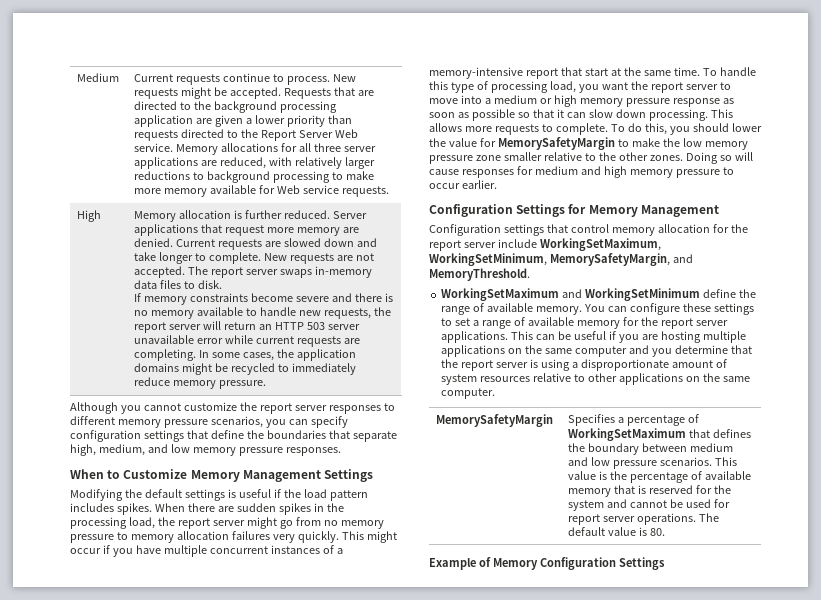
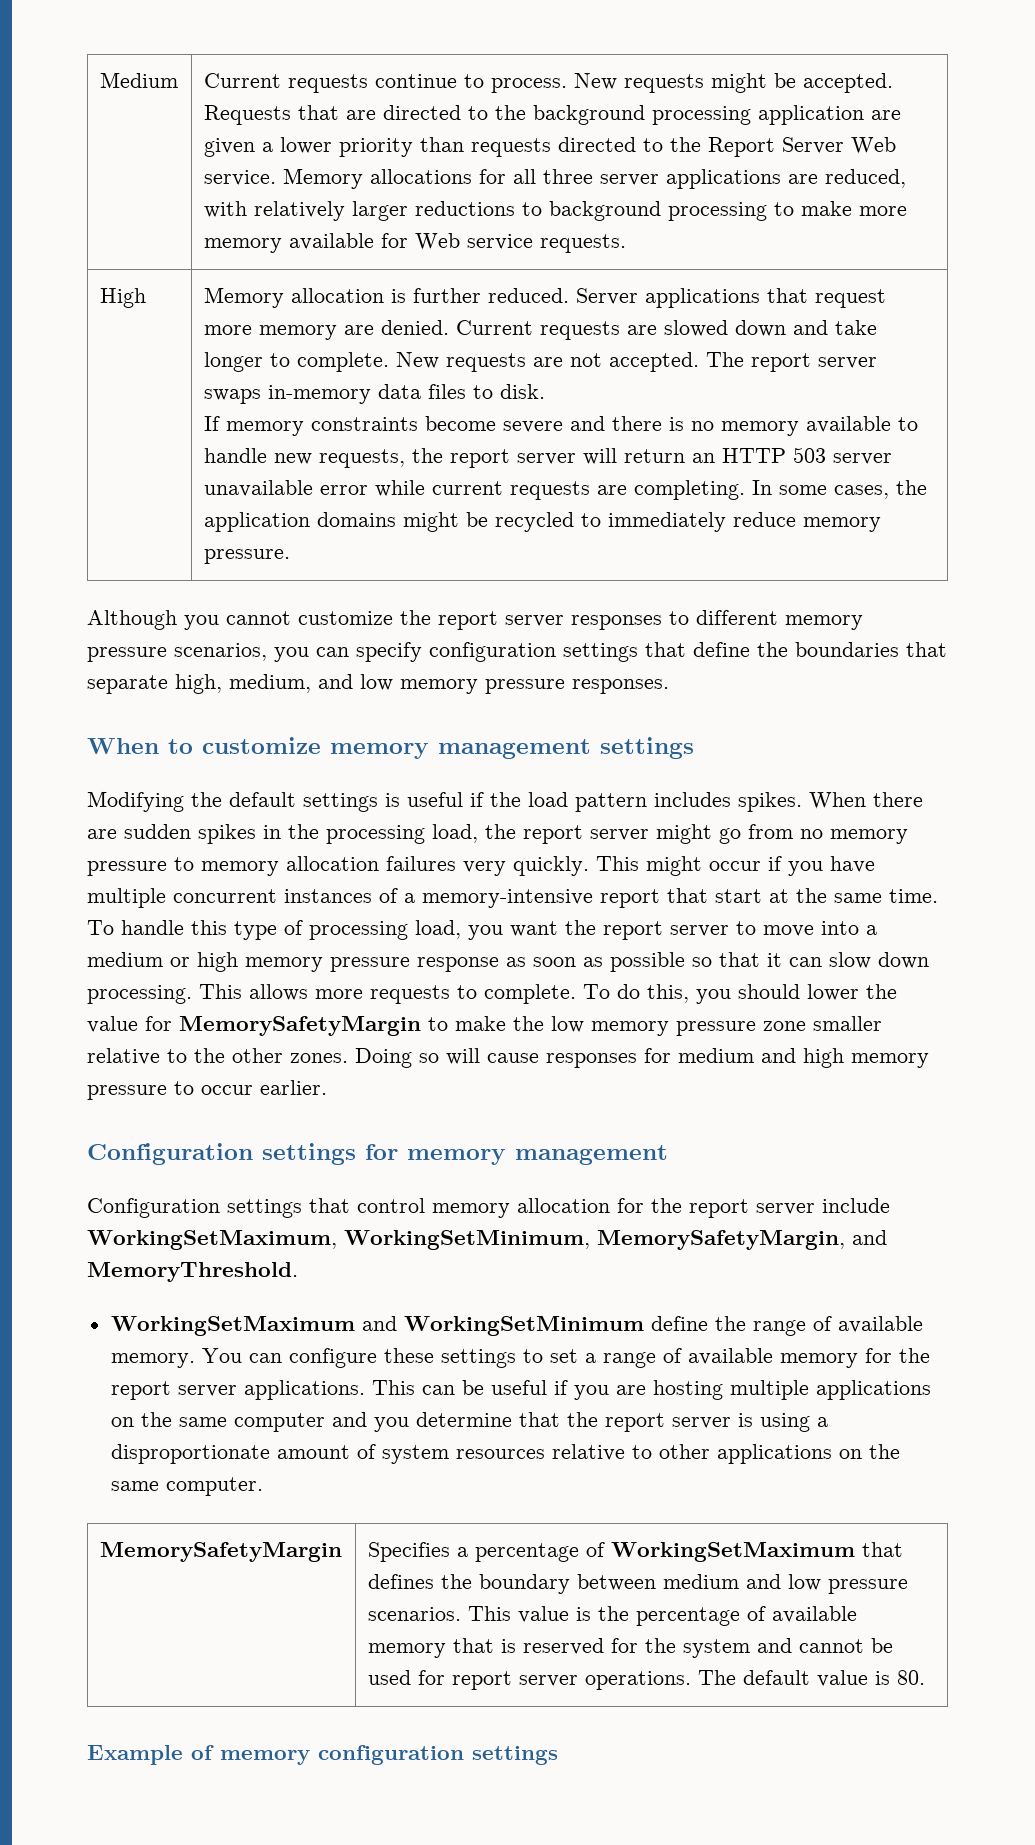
- When to Customize Memory Management Settings
+ When to customize memory management settings
- Configuration Settings for Memory Management
+ Configuration settings for memory management
- Example of Memory Configuration Settings
+ Example of memory configuration settings

